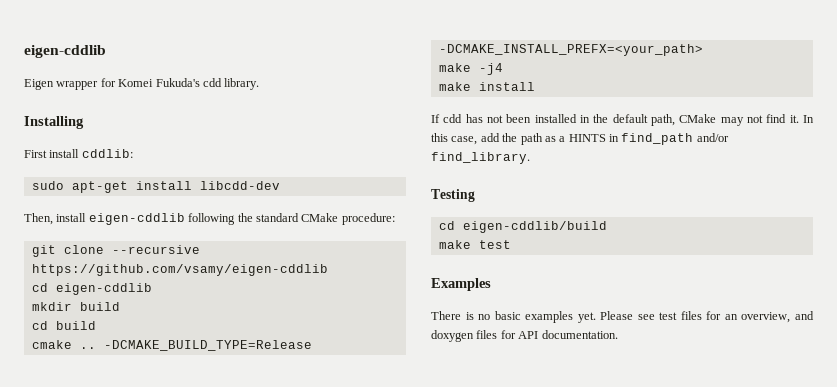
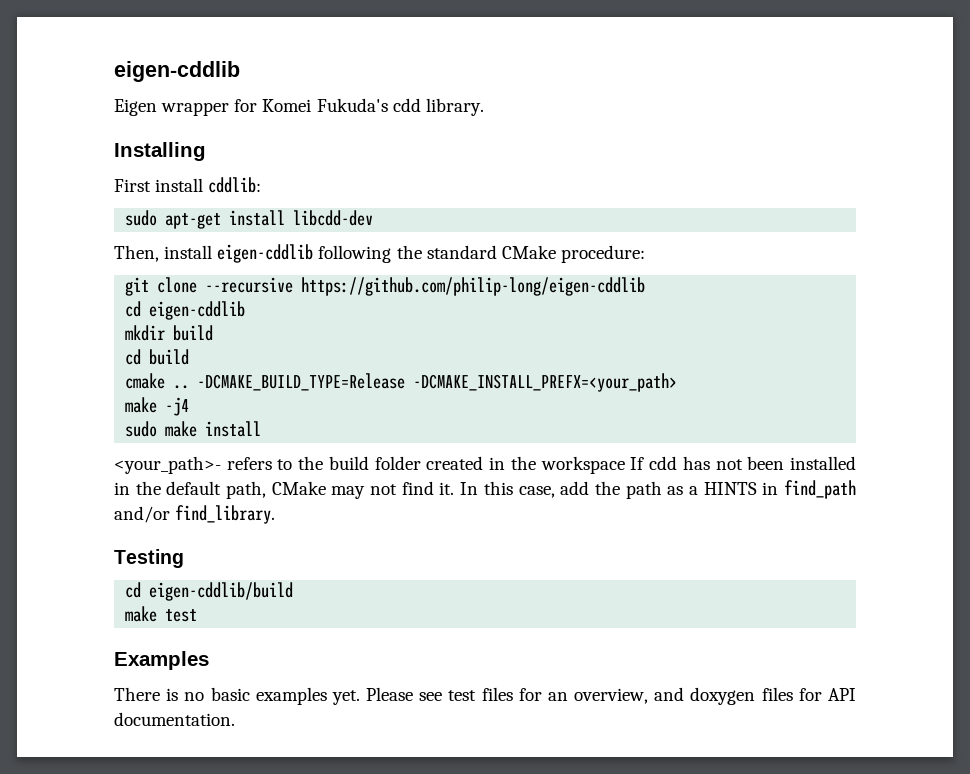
- git clone --recursive https://github.com/vsamy/eigen-cddlib
+ git clone --recursive https://github.com/philip-long/eigen-cddlib
- make install
+ sudo make install
- If cdd has not been installed in the default path, CMake may not find it.
+ <your_path>- refers to the build folder created in the workspace If cdd has not been installed in the default path, CMake may not find it.

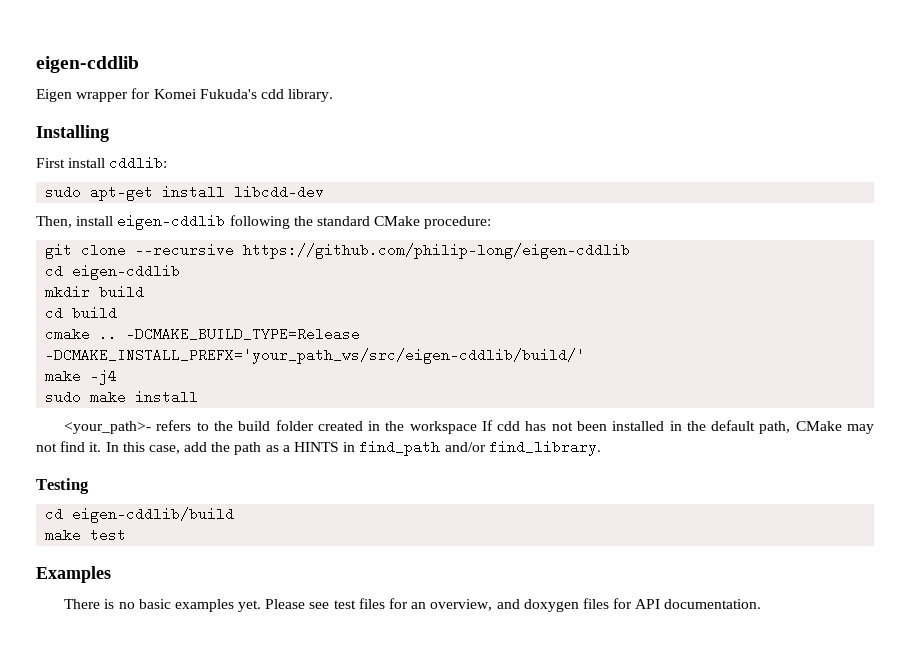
- -DCMAKE_BUILD_TYPE=Release -DCMAKE_INSTALL_PREFX=<your_path>
+ -DCMAKE_BUILD_TYPE=Release -DCMAKE_INSTALL_PREFX='your_path_ws/src/eigen-cddlib/build/'

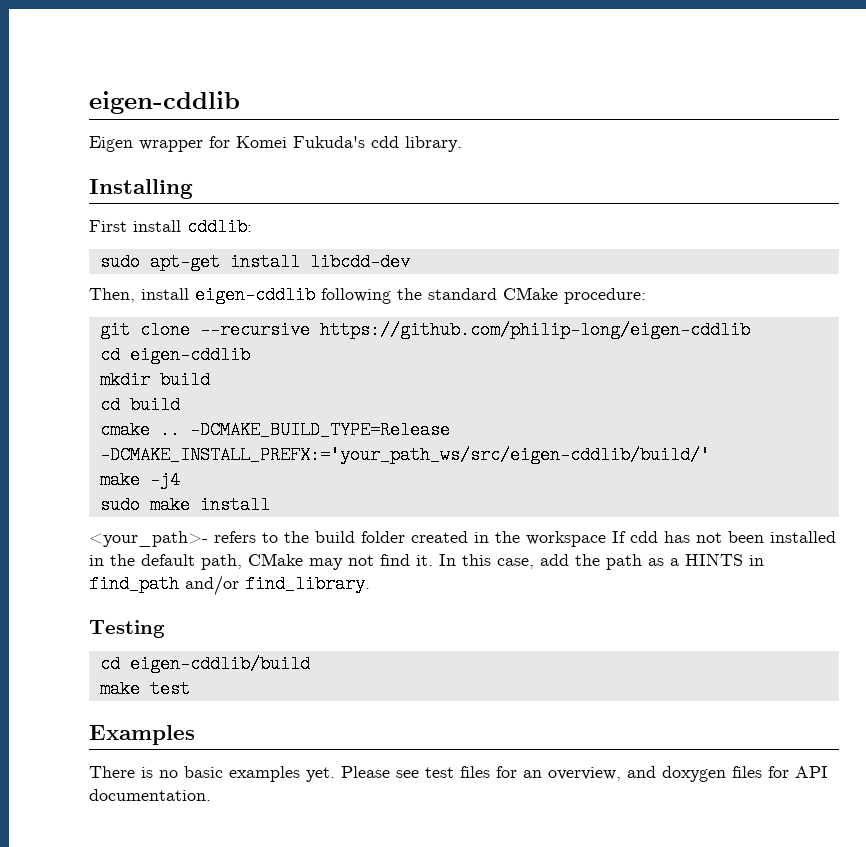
- -DCMAKE_BUILD_TYPE=Release -DCMAKE_INSTALL_PREFX='your_path_ws/src/eigen-cddlib/build/'
+ -DCMAKE_BUILD_TYPE=Release -DCMAKE_INSTALL_PREFX:='your_path_ws/src/eigen-cddlib/build/'

